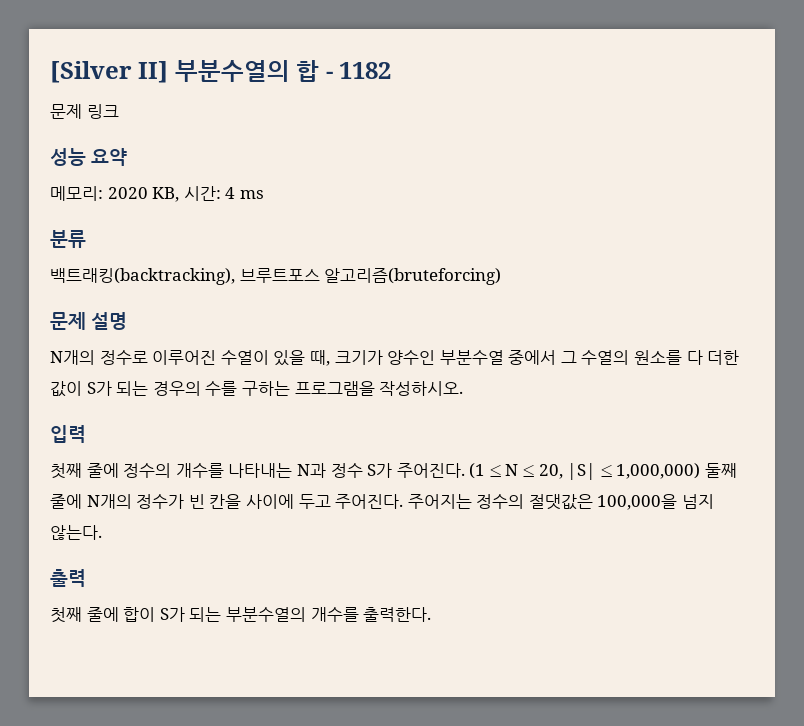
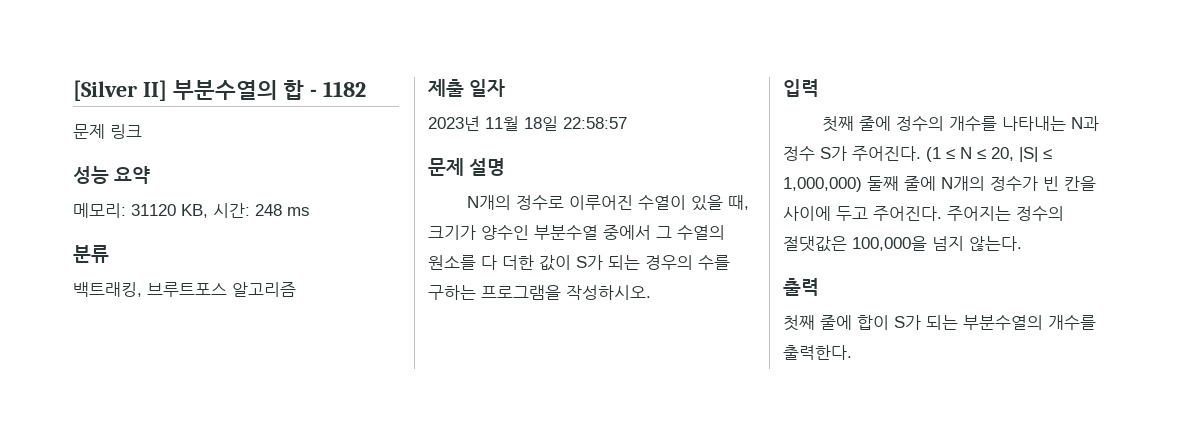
- 메모리: 2020 KB, 시간: 4 ms
+ 메모리: 31120 KB, 시간: 248 ms
- 백트래킹(backtracking), 브루트포스 알고리즘(bruteforcing)
+ 백트래킹, 브루트포스 알고리즘
+ 제출 일자
+ 2023년 11월 18일 22:58:57

